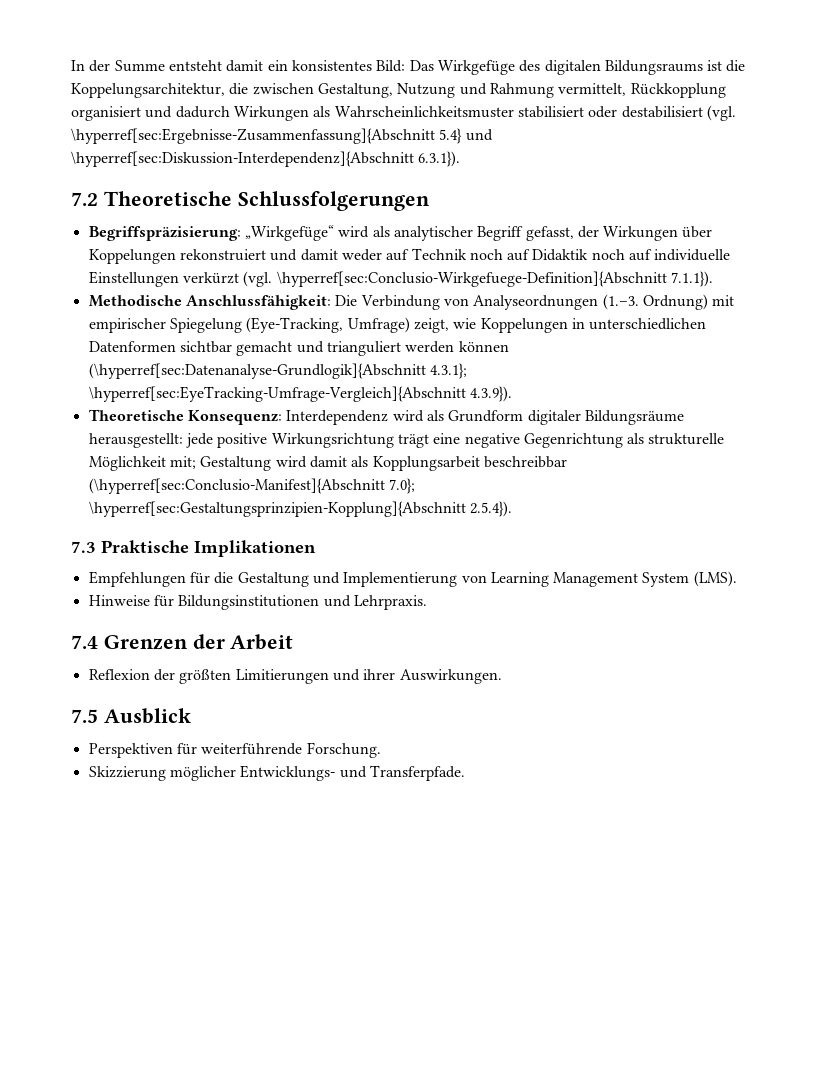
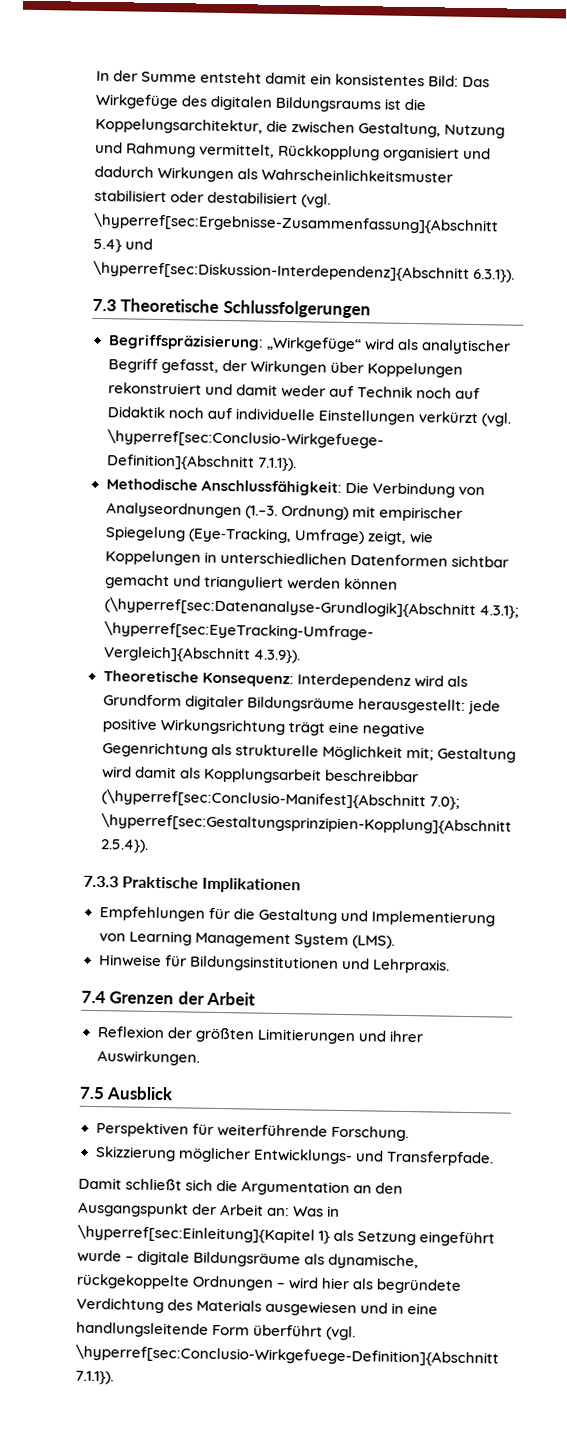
- 7.2 Theoretische Schlussfolgerungen
+ 7.3 Theoretische Schlussfolgerungen
- 7.3 Praktische Implikationen
+ 7.3.3 Praktische Implikationen
+ Damit schließt sich die Argumentation an den Ausgangspunkt der Arbeit an: Was in \hyperref[sec:Einleitung]{Kapitel 1} als Setzung eingeführt wurde – digitale Bildungsräume als dynamische, rückgekoppelte Ordnungen – wird hier als begründete Verdichtung des Materials ausgewiesen und in eine handlungsleitende Form überführt (vgl. \hyperref[sec:Conclusio-Wirkgefuege-Definition]{Abschnitt 7.1.1}).

